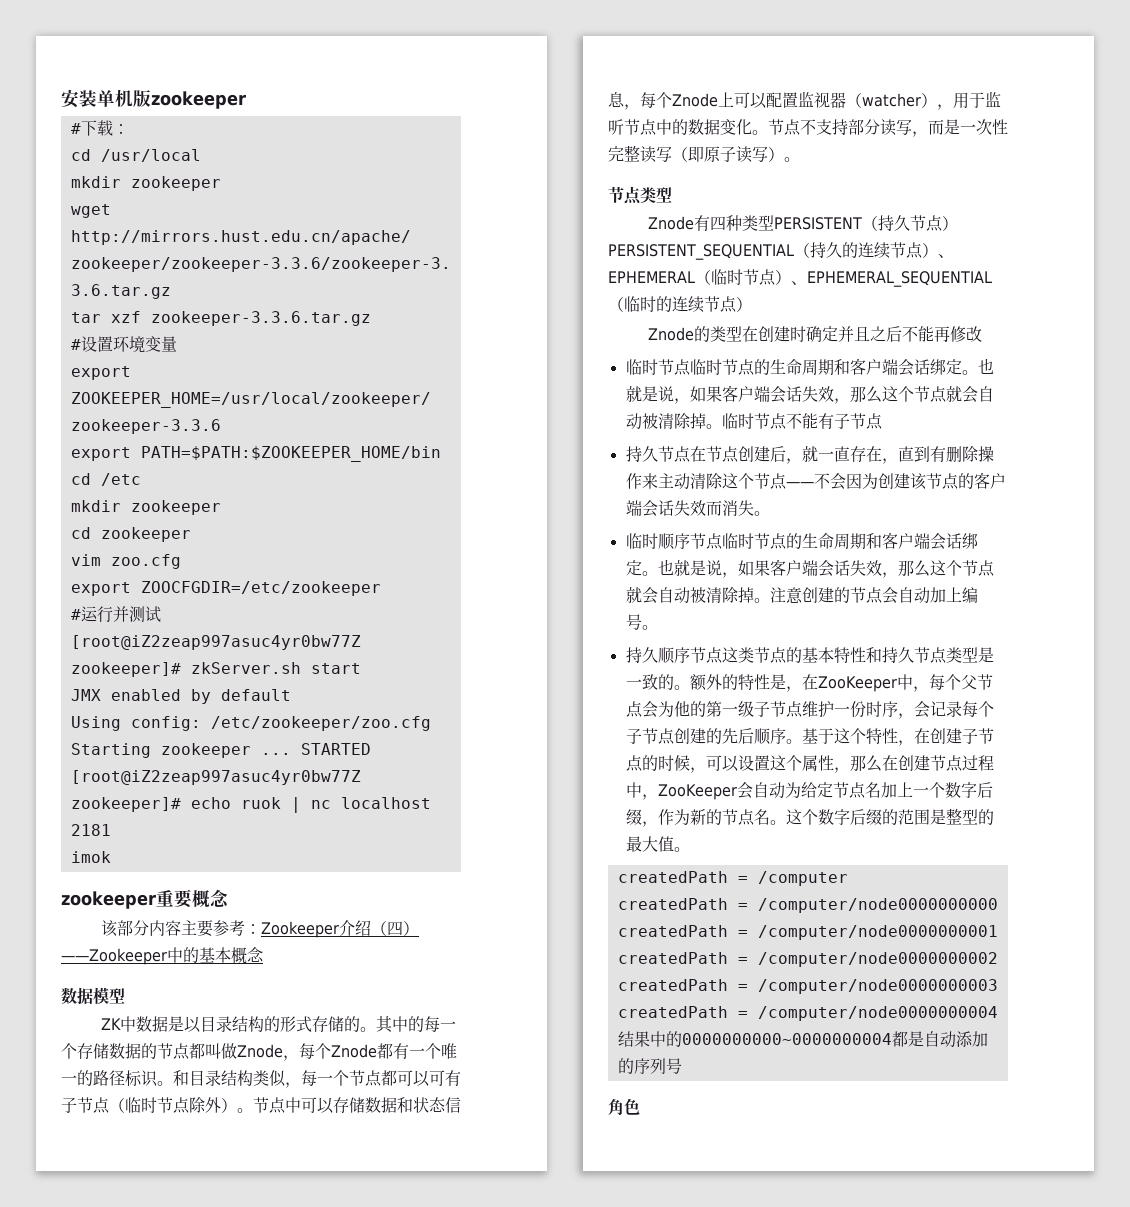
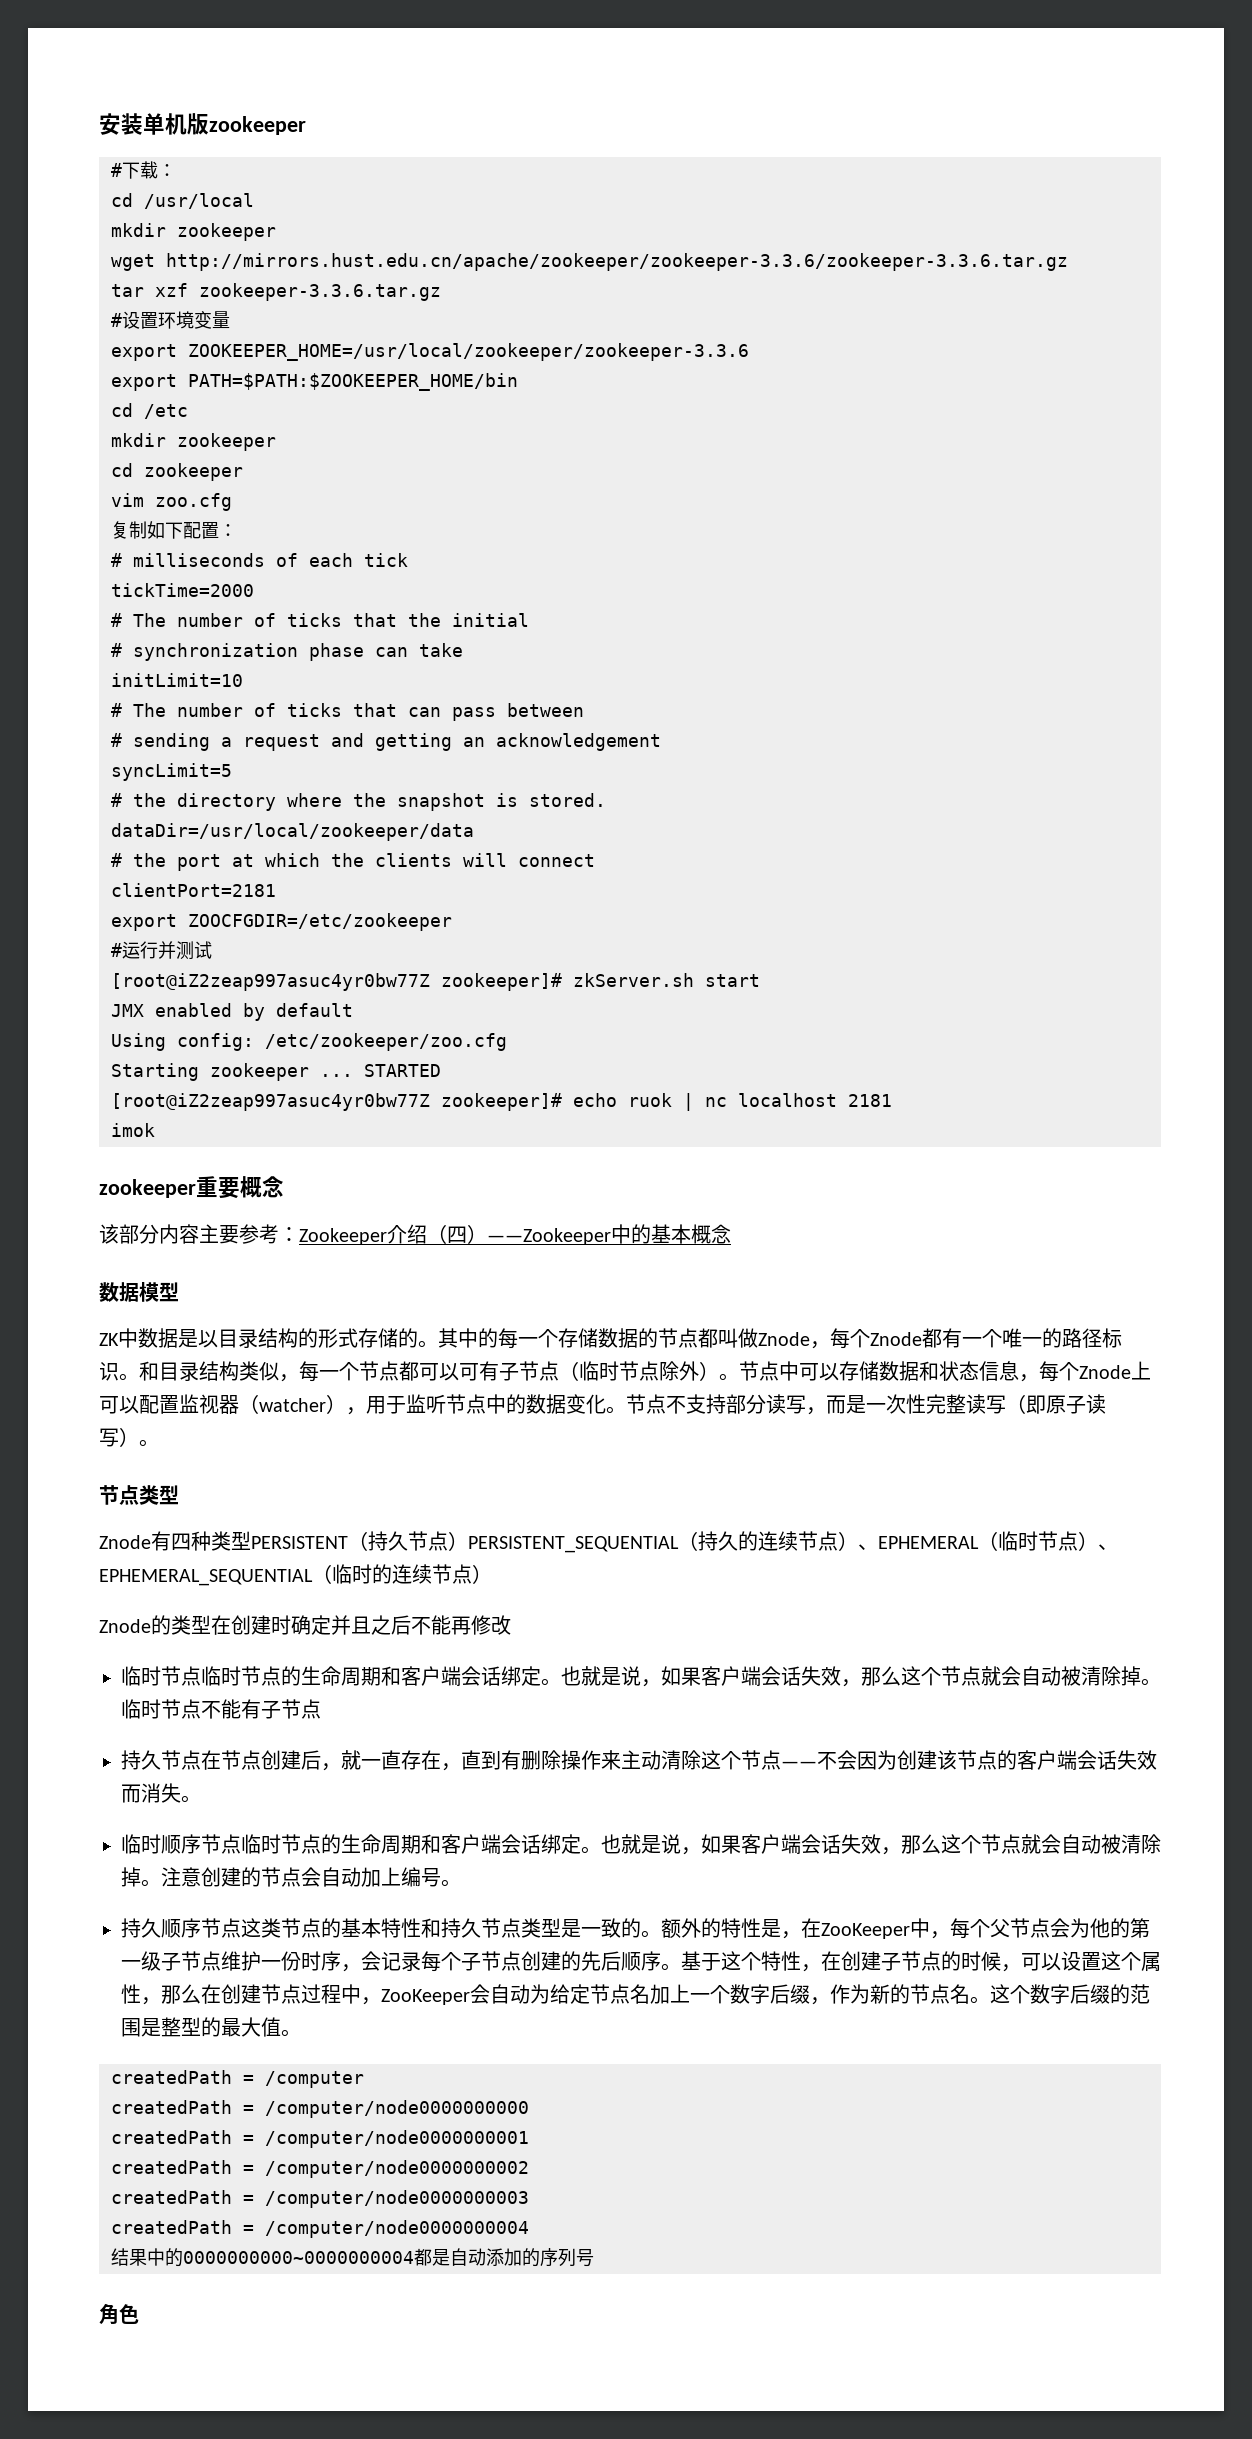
+ 复制如下配置：
+ # milliseconds of each tick
+ tickTime=2000
+ # The number of ticks that the initial
+ # synchronization phase can take
+ initLimit=10
+ # The number of ticks that can pass between
+ # sending a request and getting an acknowledgement
+ syncLimit=5
+ # the directory where the snapshot is stored.
+ dataDir=/usr/local/zookeeper/data
+ # the port at which the clients will connect
+ clientPort=2181

